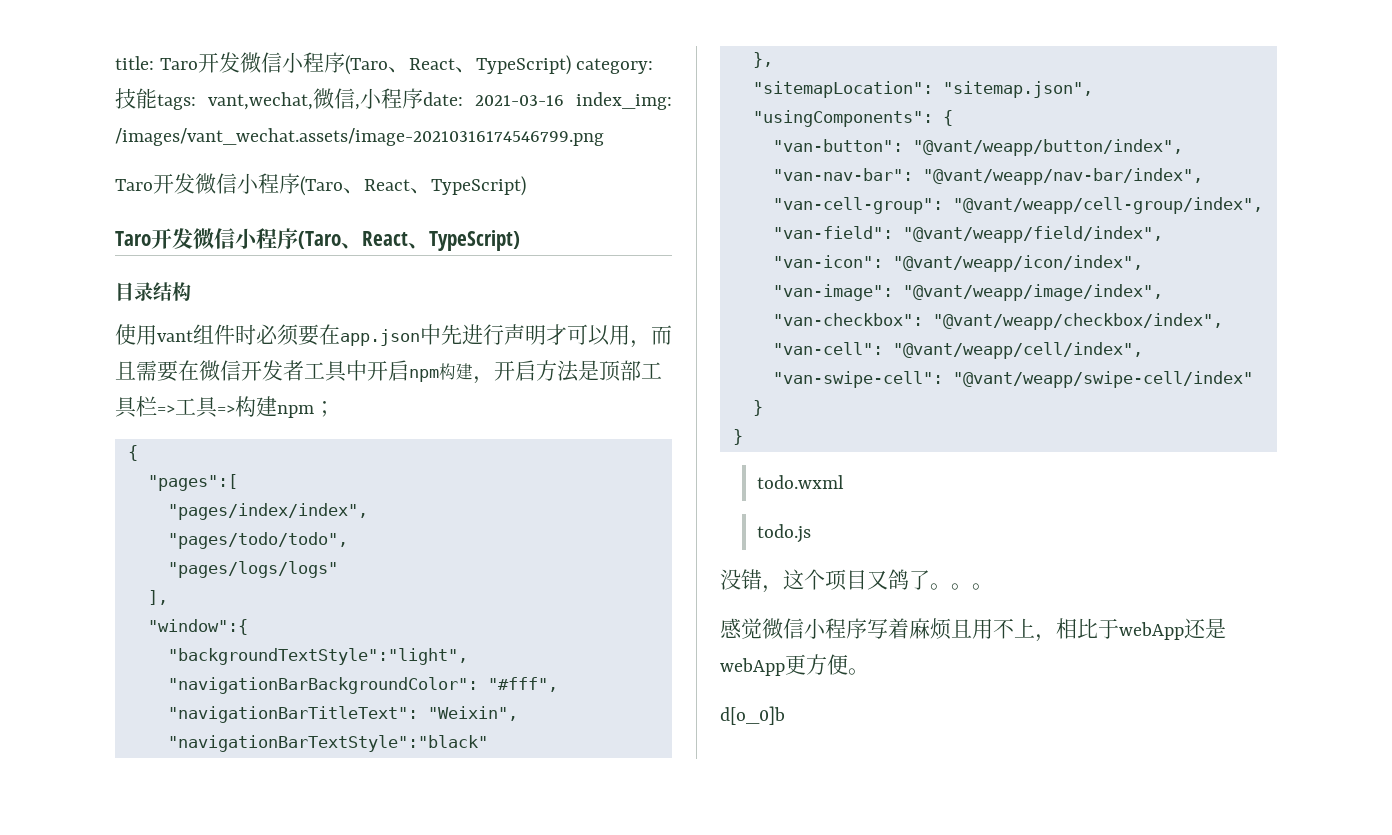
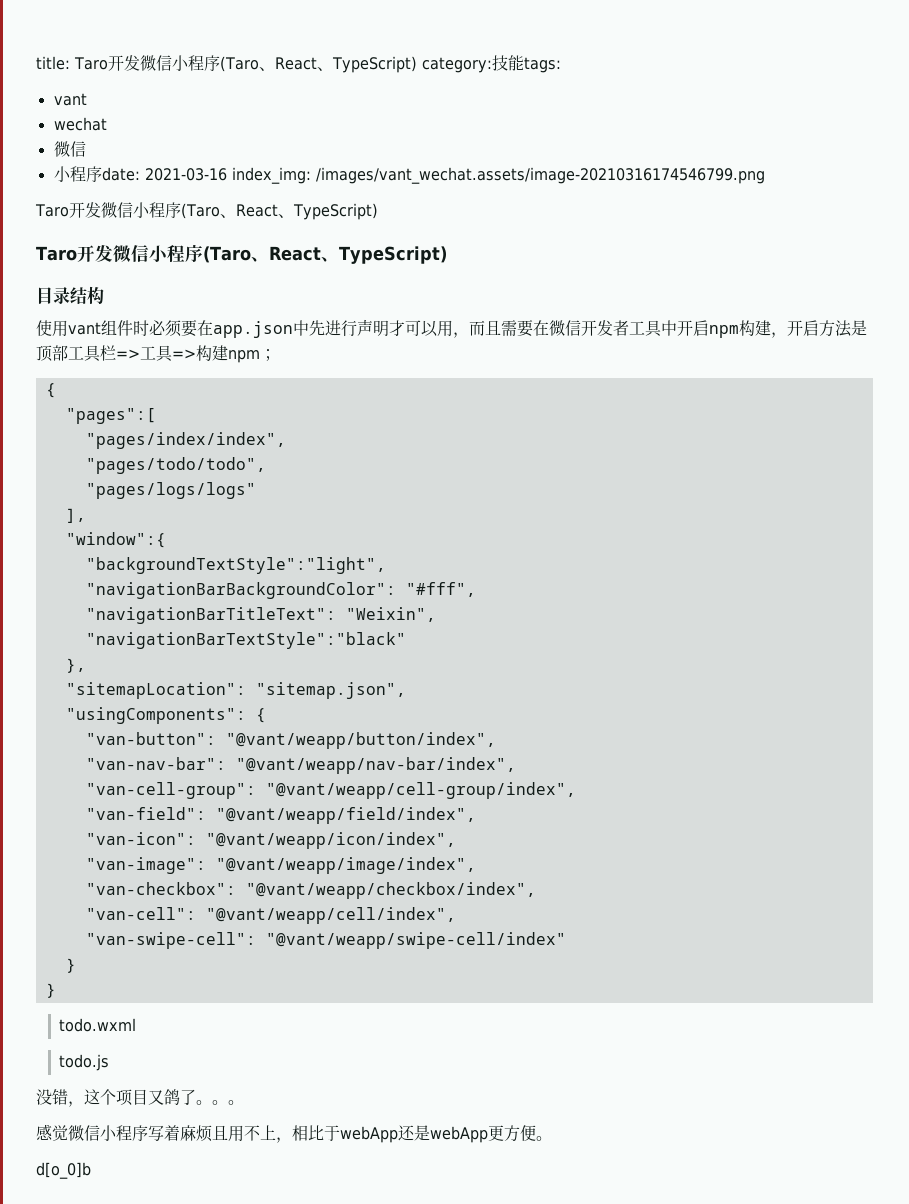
- title: Taro开发微信小程序(Taro、React、TypeScript) category:技能tags: vant,wechat,微信,小程序date: 2021-03-16 index_img: /images/vant_wechat.assets/image-20210316174546799.png
+ title: Taro开发微信小程序(Taro、React、TypeScript) category:技能tags:
+ vant
+ wechat
+ 微信
+ 小程序date: 2021-03-16 index_img: /images/vant_wechat.assets/image-20210316174546799.png

